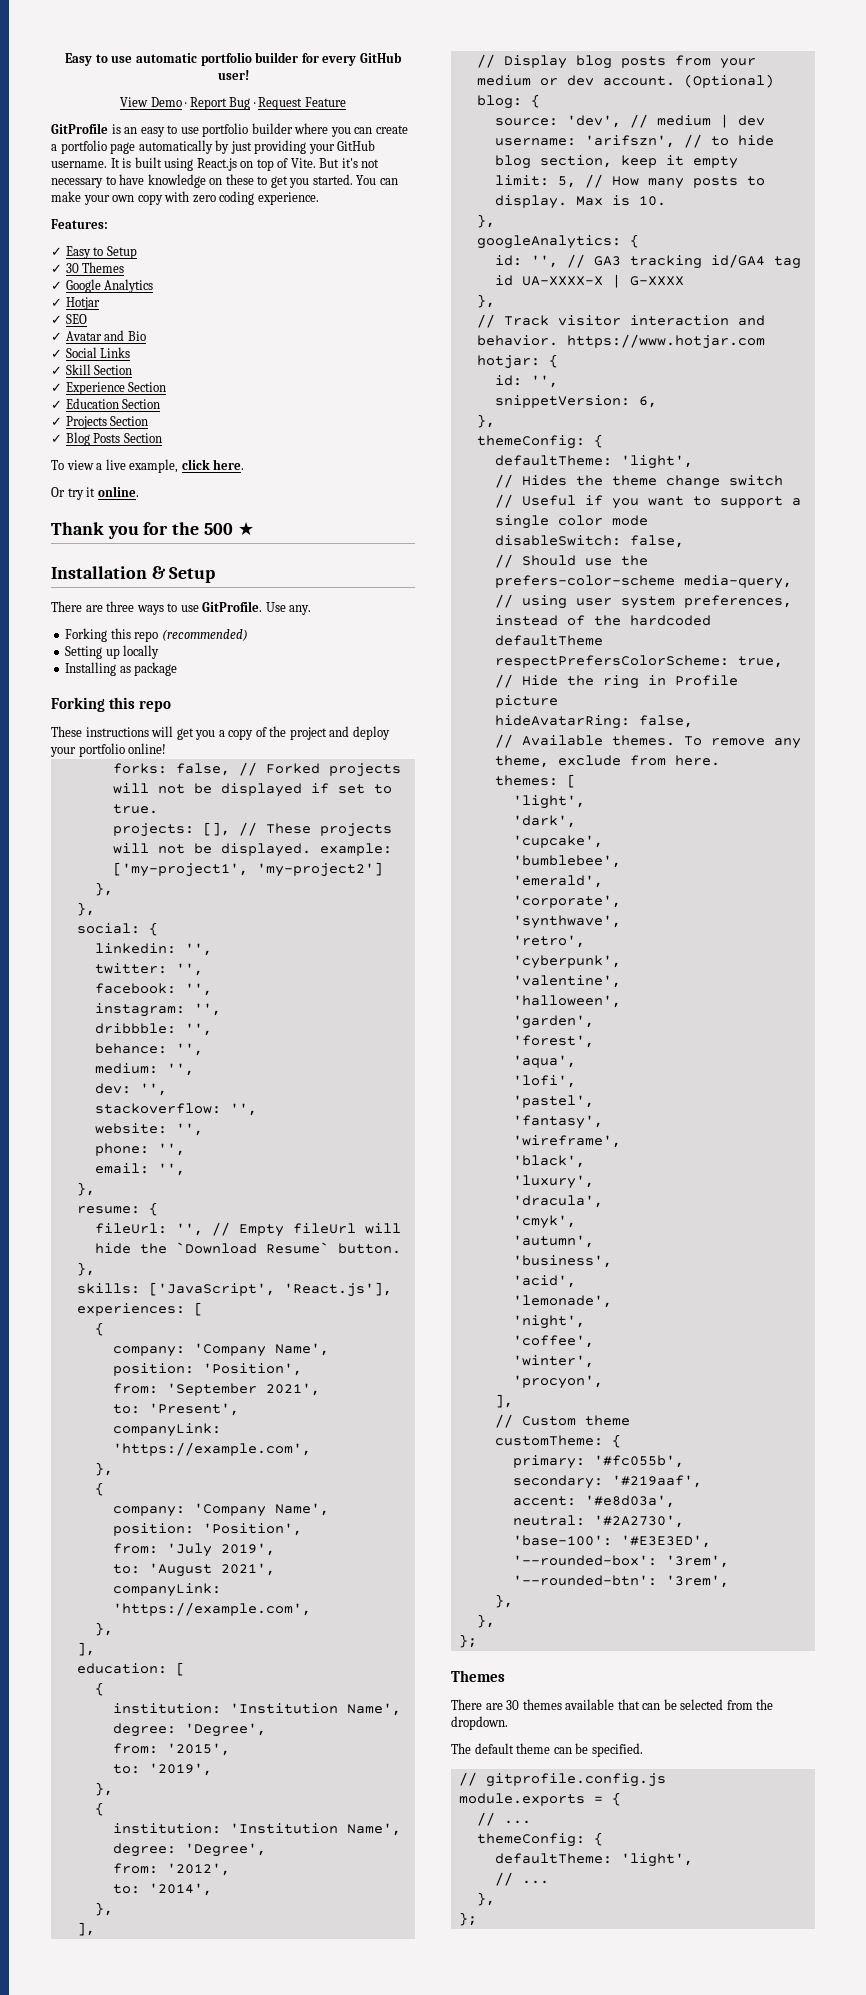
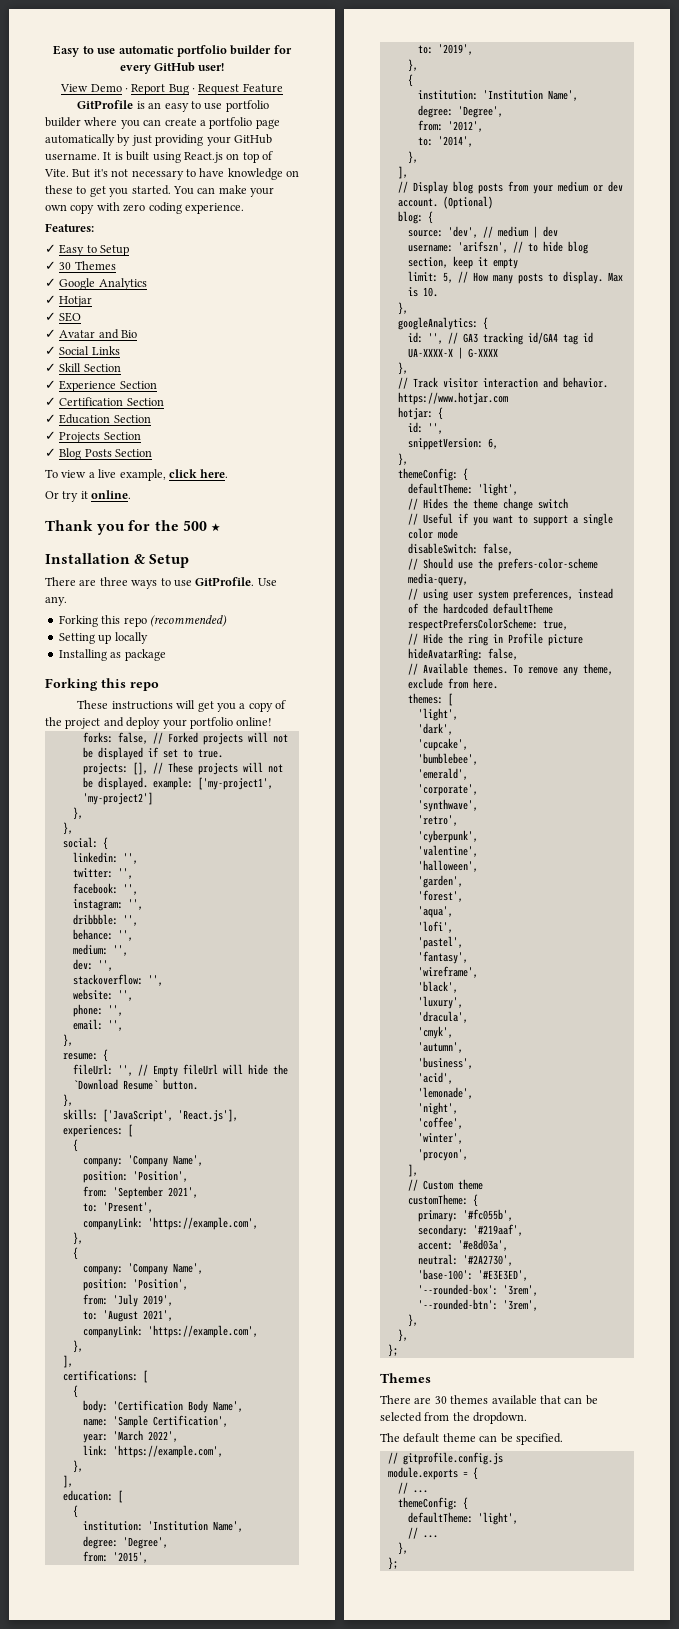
+ ✓ Certification Section
+ certifications: [
+ {
+ body: 'Certification Body Name',
+ name: 'Sample Certification',
+ year: 'March 2022',
+ link: 'https://example.com',
+ },
+ ],

